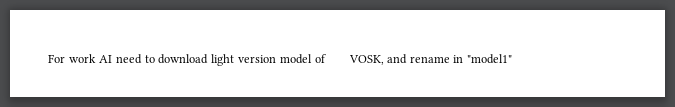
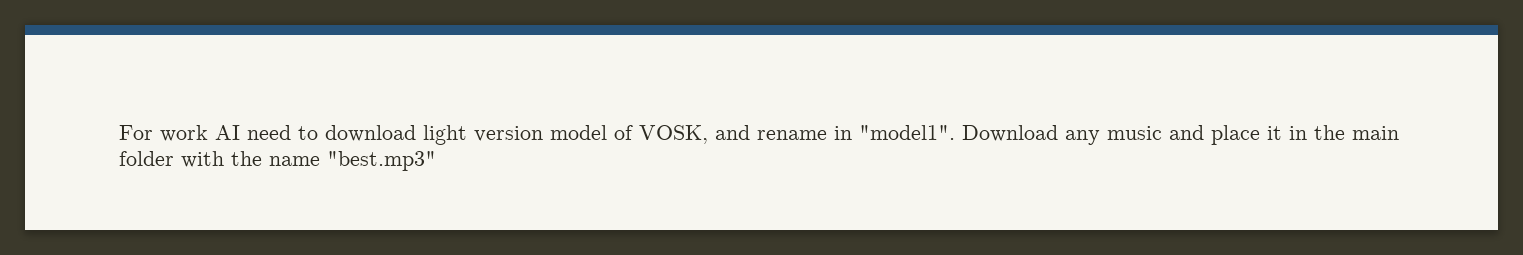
- For work AI need to download light version model of VOSK, and rename in "model1"
+ For work AI need to download light version model of VOSK, and rename in "model1". Download any music and place it in the main folder with the name "best.mp3"

